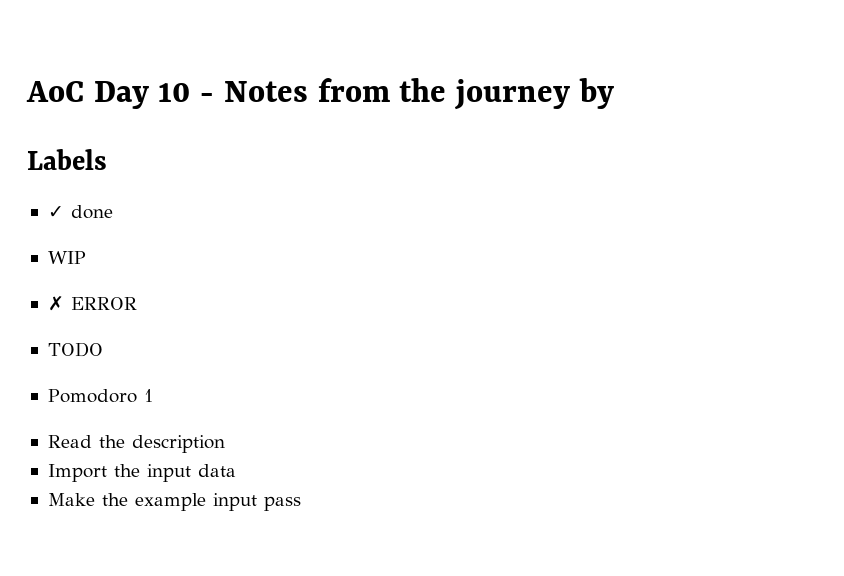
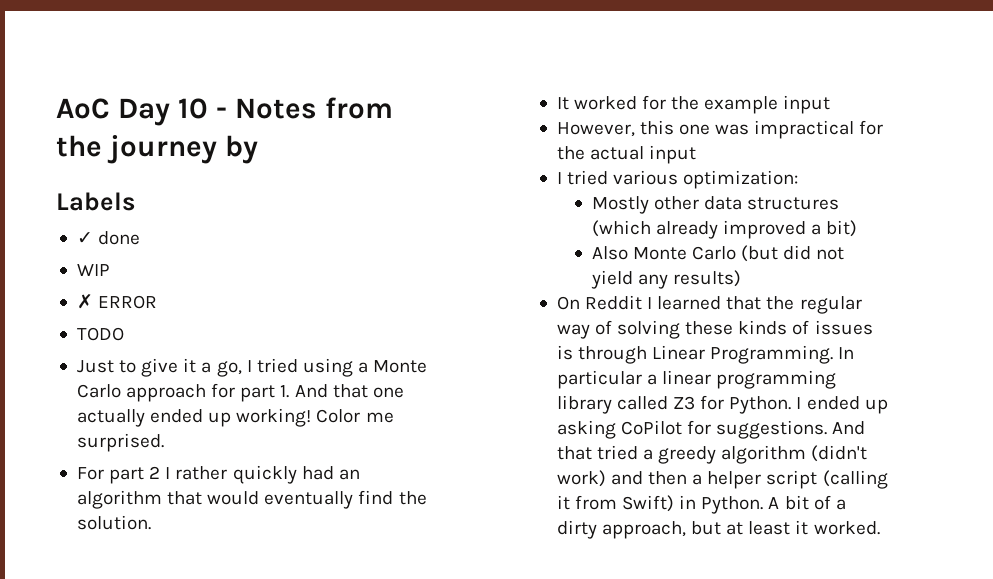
- Pomodoro 1
- Read the description
- Import the input data
- Make the example input pass
+ Just to give it a go, I tried using a Monte Carlo approach for part 1. And that one actually ended up working! Color me surprised.
+ For part 2 I rather quickly had an algorithm that would eventually find the solution.
+ It worked for the example input
+ However, this one was impractical for the actual input
+ I tried various optimization:
+ Mostly other data structures (which already improved a bit)
+ Also Monte Carlo (but did not yield any results)
+ On Reddit I learned that the regular way of solving these kinds of issues is through Linear Programming. In particular a linear programming library called Z3 for Python. I ended up asking CoPilot for suggestions. And that tried a greedy algorithm (didn't work) and then a helper script (calling it from Swift) in Python. A bit of a dirty approach, but at least it worked.

